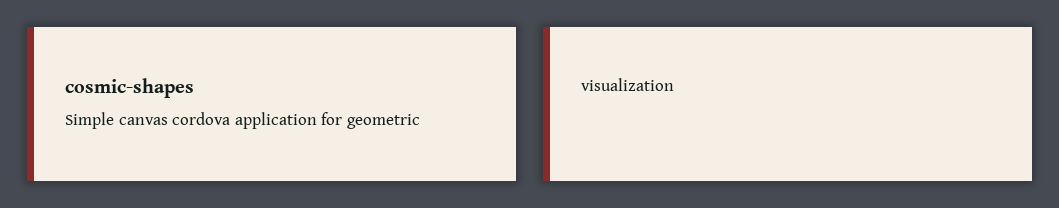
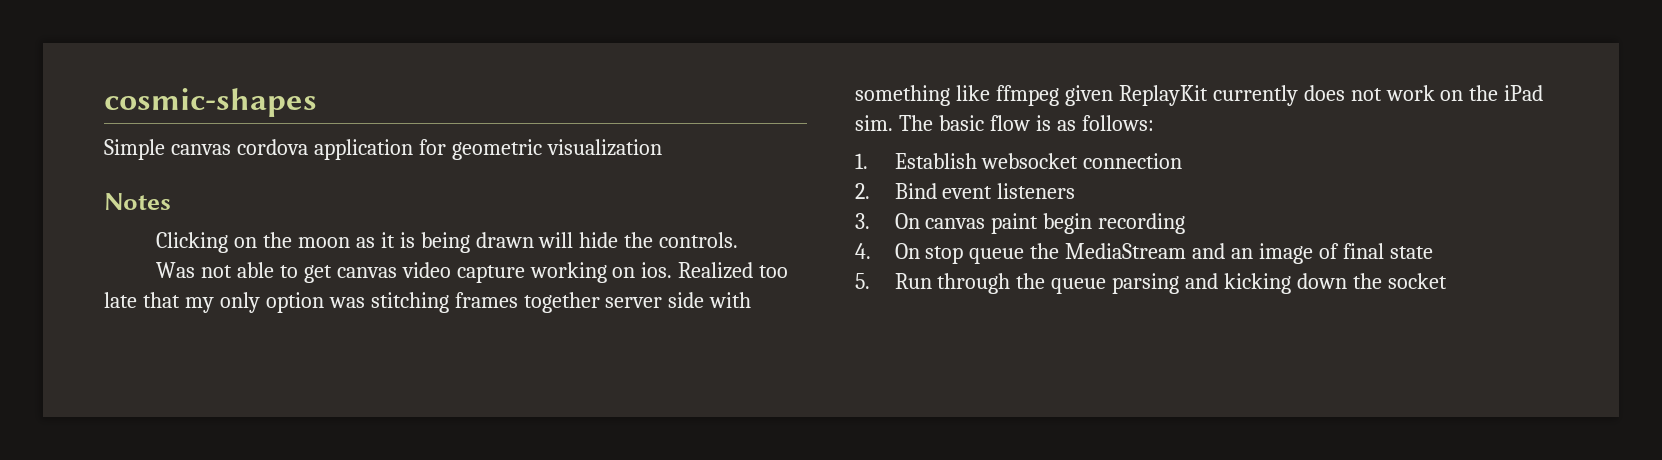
+ Notes
+ Clicking on the moon as it is being drawn will hide the controls.
+ Was not able to get canvas video capture working on ios. Realized too late that my only option was stitching frames together server side with something like ffmpeg given ReplayKit currently does not work on the iPad sim. The basic flow is as follows:
+ 1. Establish websocket connection
+ 2. Bind event listeners
+ 3. On canvas paint begin recording
+ 4. On stop queue the MediaStream and an image of final state
+ 5. Run through the queue parsing and kicking down the socket

